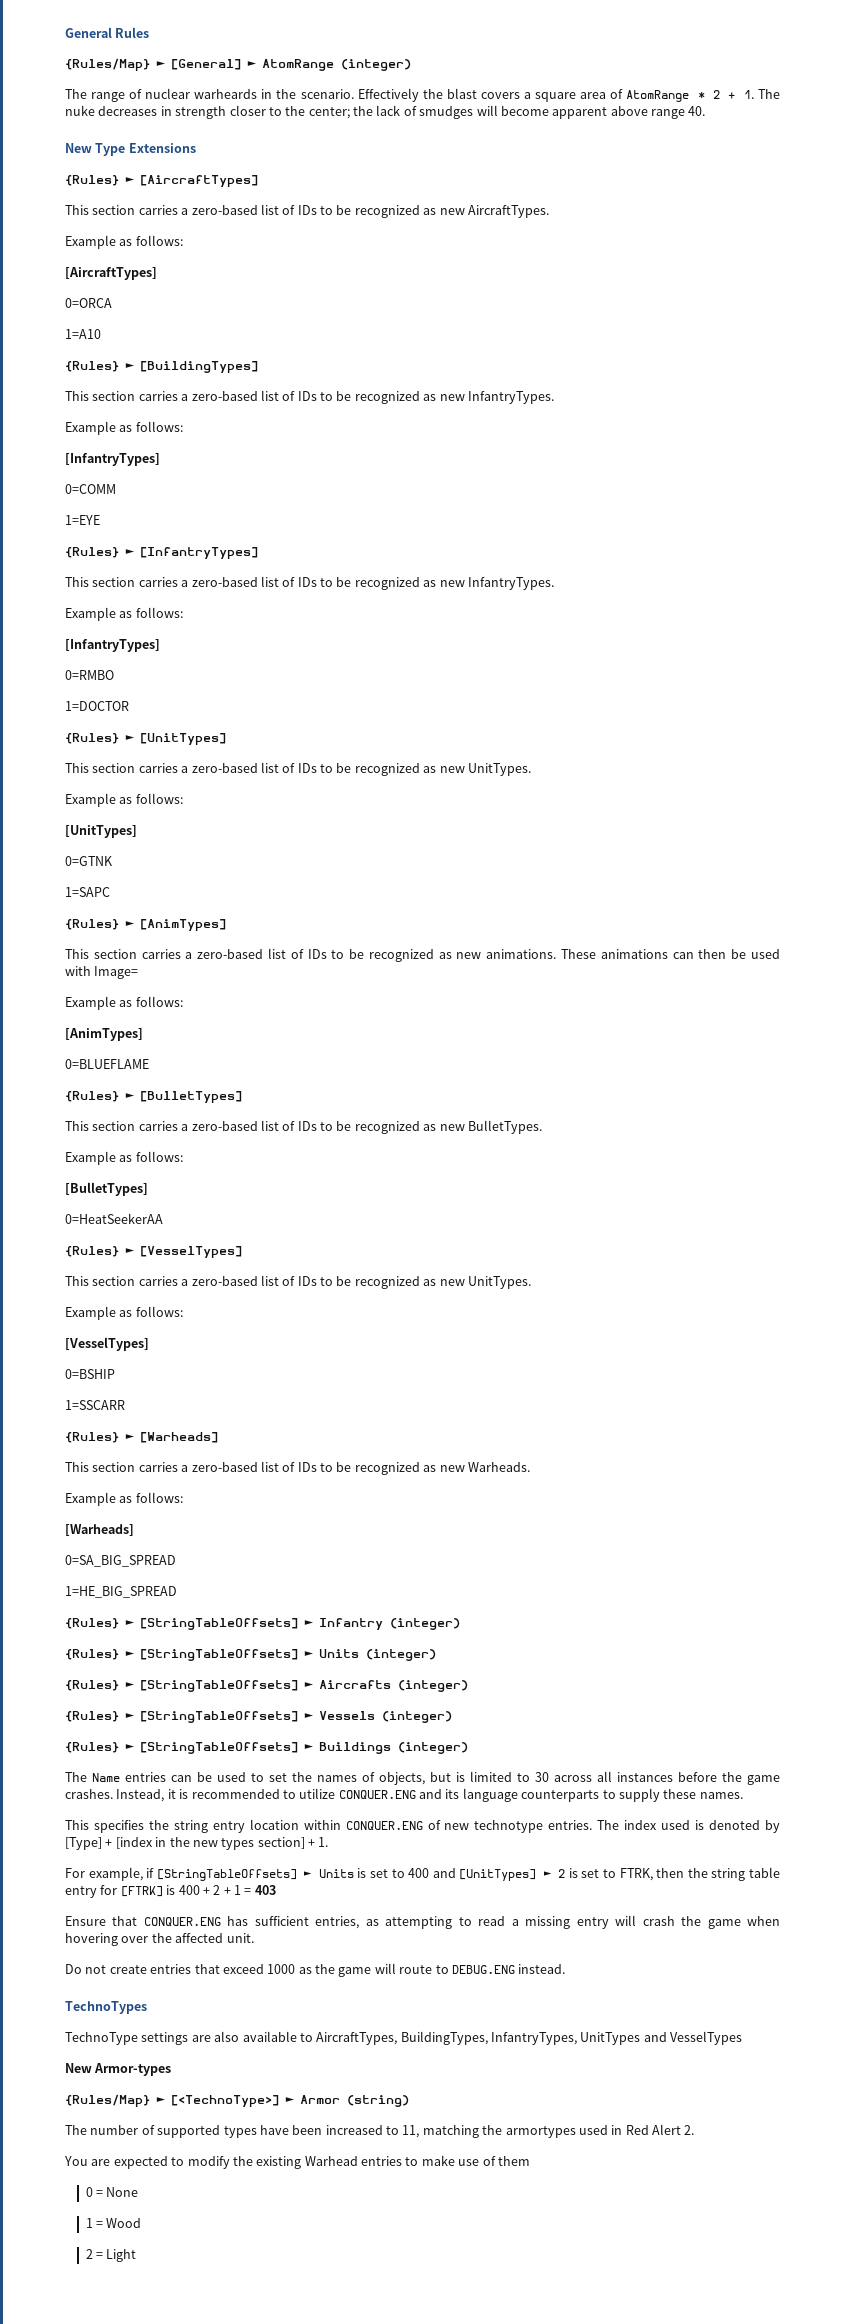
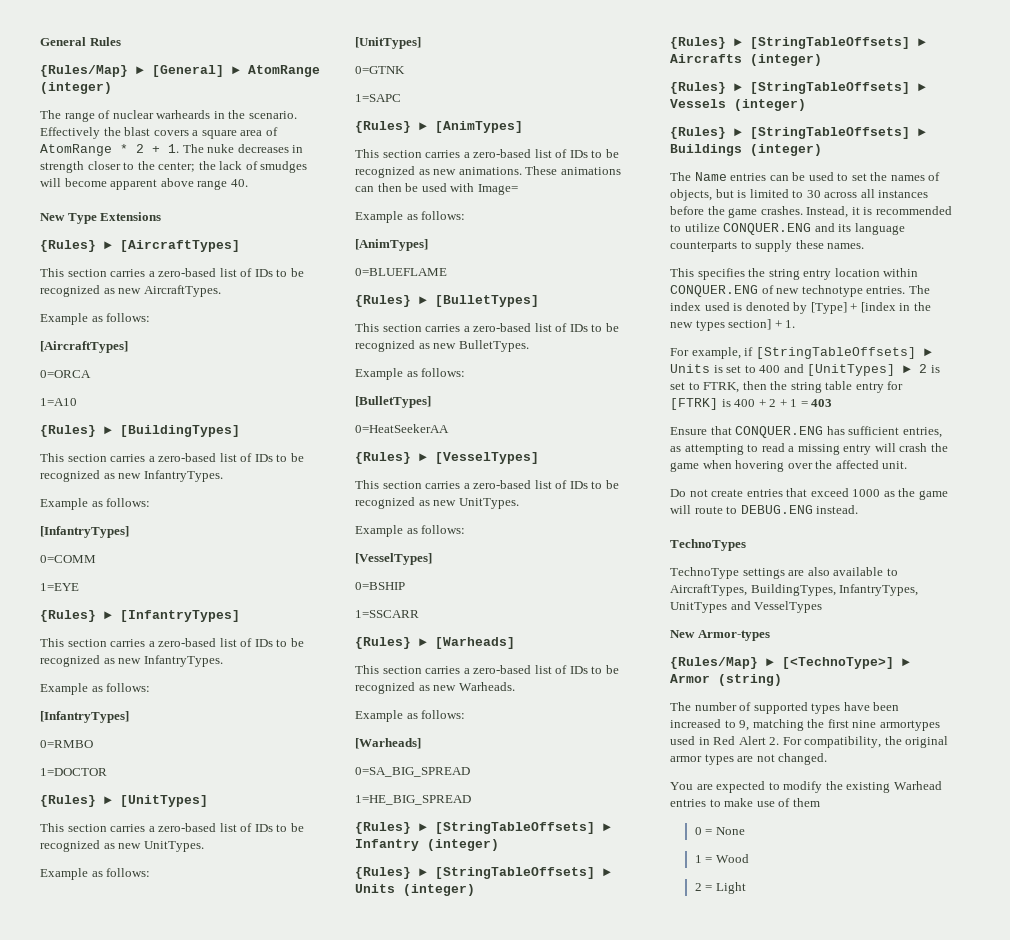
- The number of supported types have been increased to 11, matching the armortypes used in Red Alert 2.
+ The number of supported types have been increased to 9, matching the first nine armortypes used in Red Alert 2. For compatibility, the original armor types are not changed.

